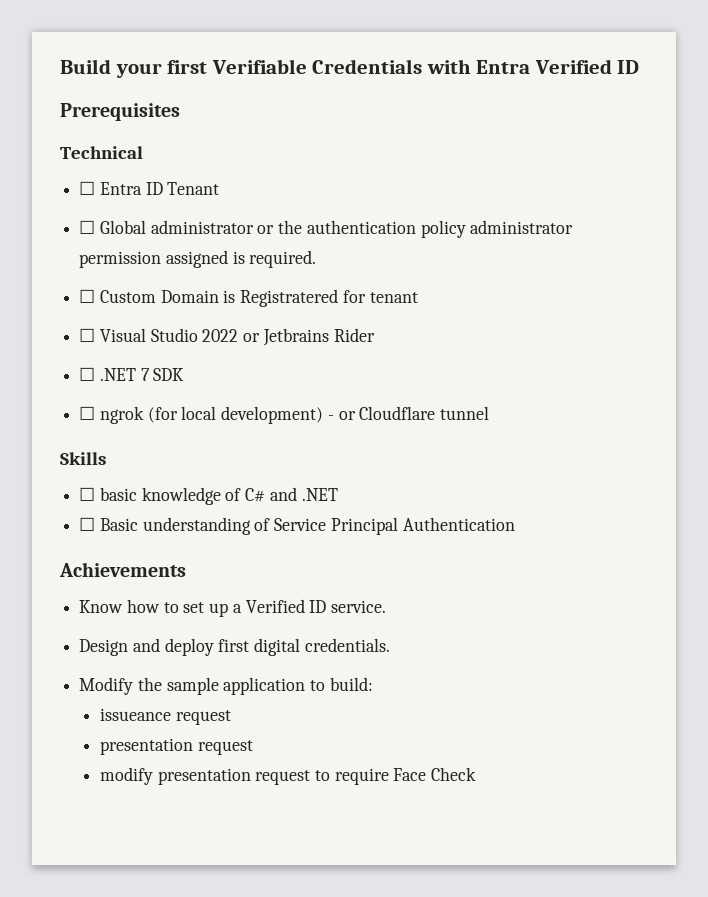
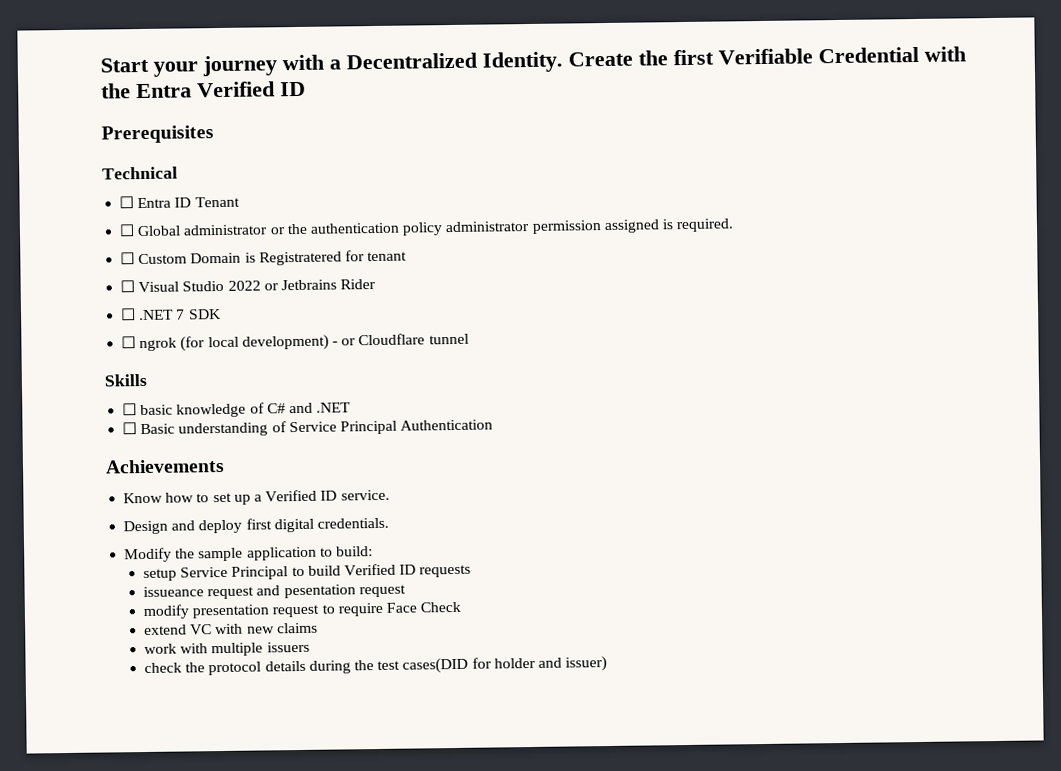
- Build your first Verifiable Credentials with Entra Verified ID
+ Start your journey with a Decentralized Identity. Create the first Verifiable Credential with the Entra Verified ID
+ setup Service Principal to build Verified ID requests
- issueance request
- presentation request
+ issueance request and pesentation request
+ extend VC with new claims
+ work with multiple issuers
+ check the protocol details during the test cases(DID for holder and issuer)

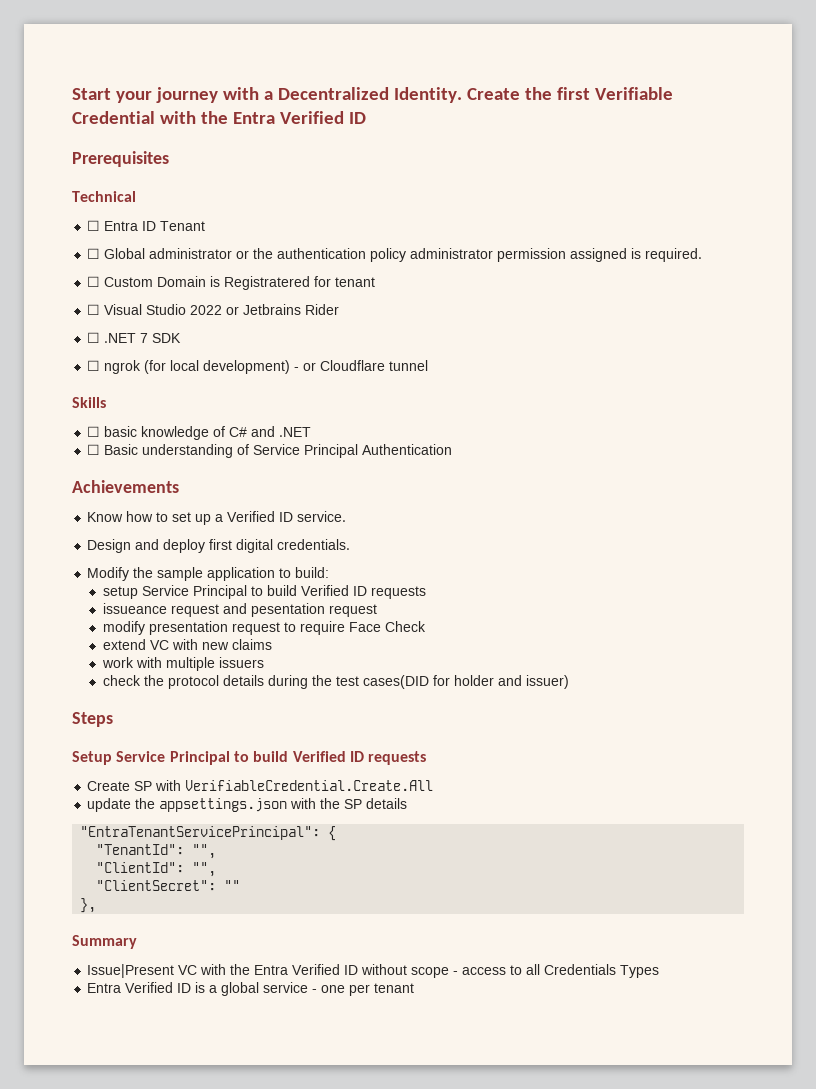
+ Steps
+ Setup Service Principal to build Verified ID requests
+ Create SP with VerifiableCredential.Create.All
+ update the appsettings.json with the SP details
+ "EntraTenantServicePrincipal": {
+ "TenantId": "",
+ "ClientId": "",
+ "ClientSecret": ""
+ },
+ Summary
+ Issue|Present VC with the Entra Verified ID without scope - access to all Credentials Types
+ Entra Verified ID is a global service - one per tenant

